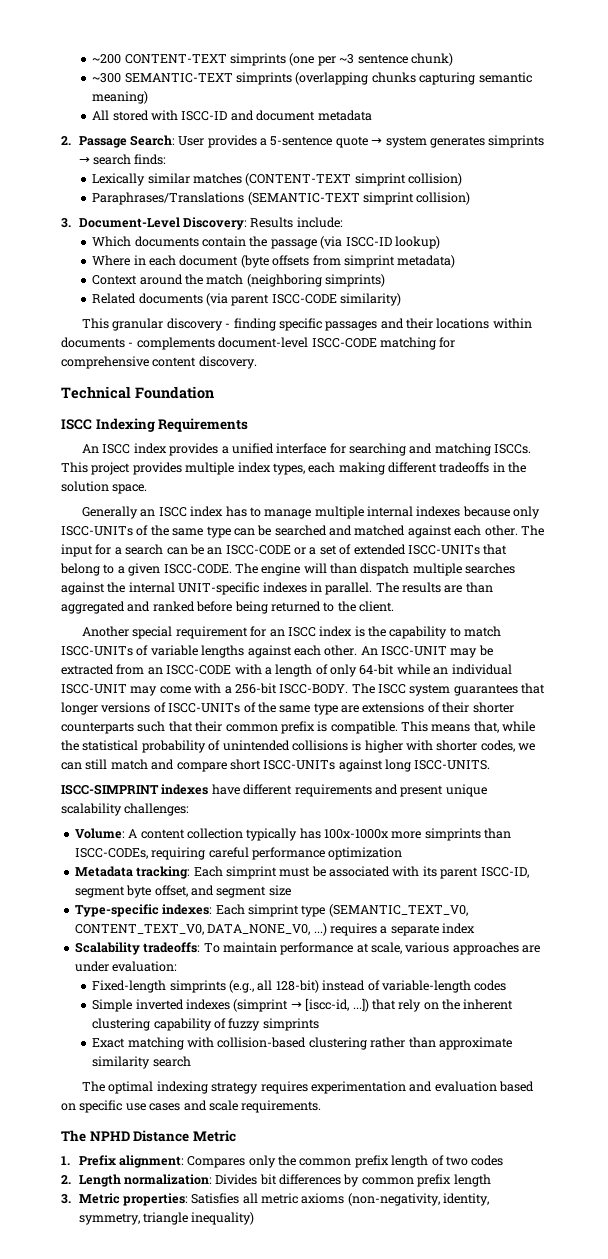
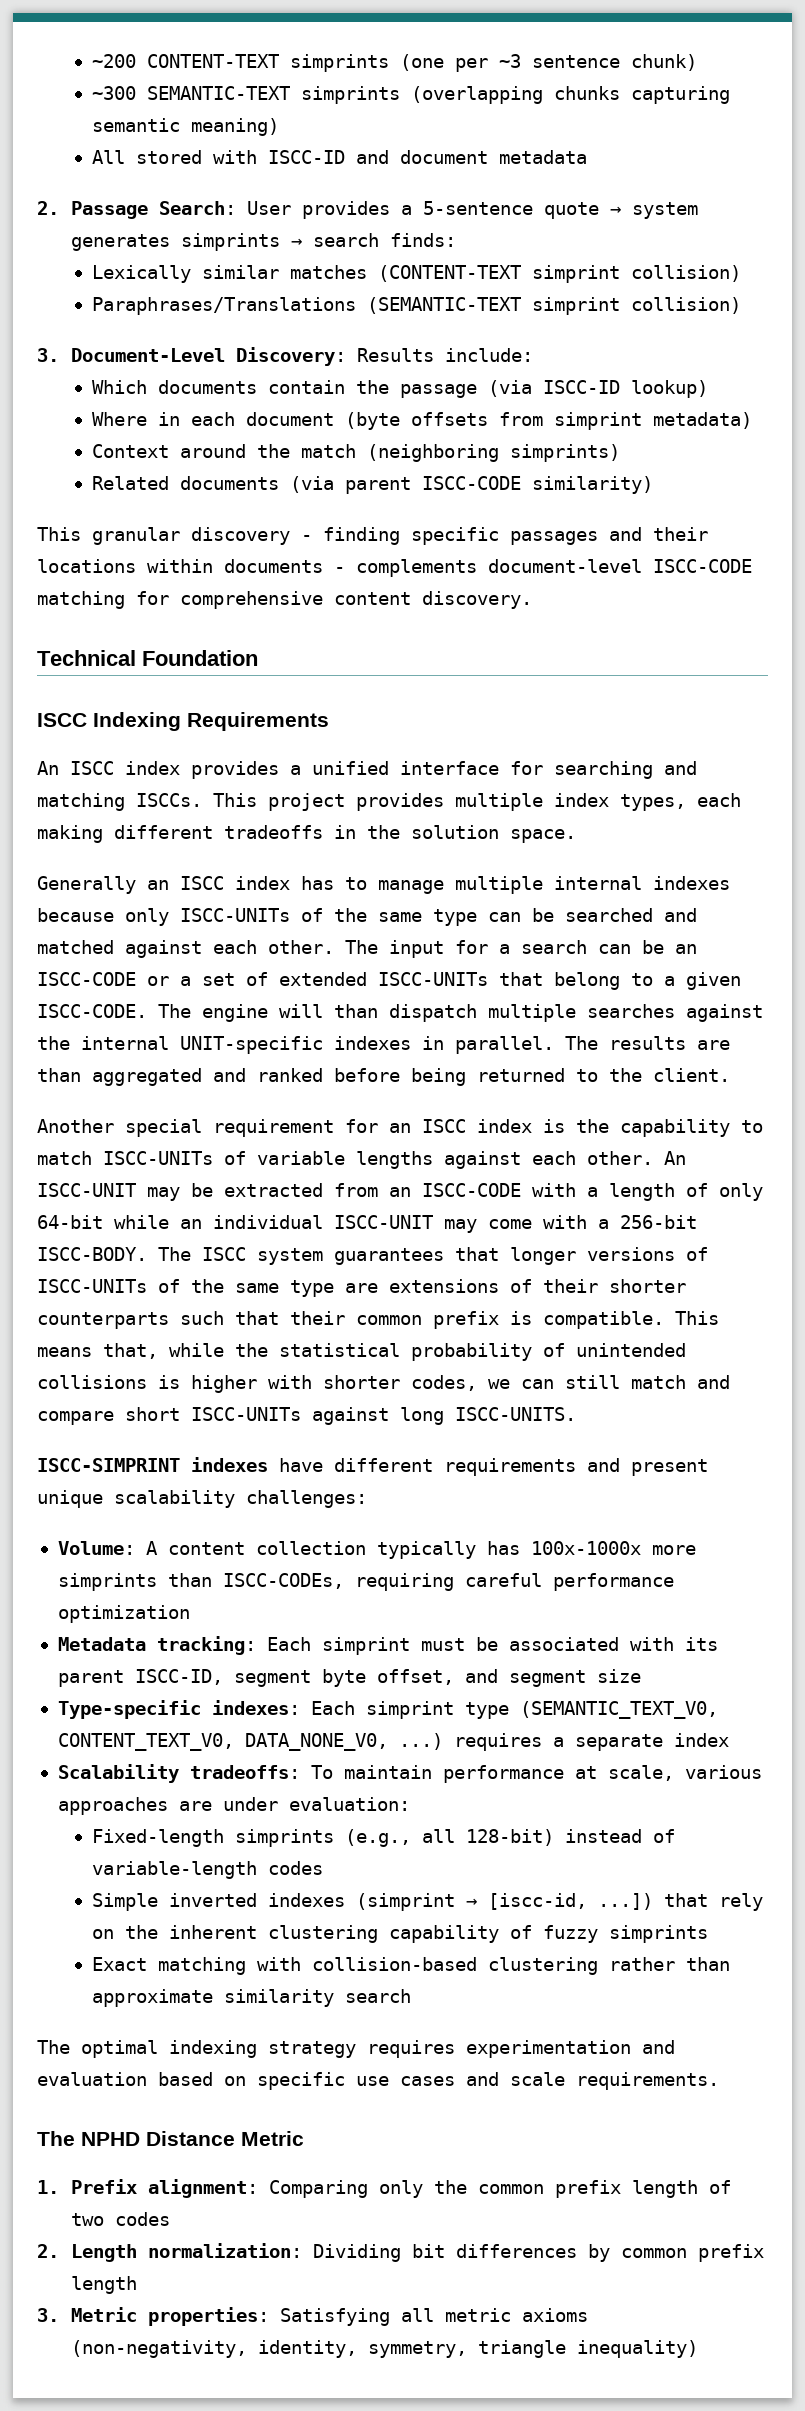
- 1. Prefix alignment: Compares only the common prefix length of two codes
+ 1. Prefix alignment: Comparing only the common prefix length of two codes
- 2. Length normalization: Divides bit differences by common prefix length
+ 2. Length normalization: Dividing bit differences by common prefix length
- 3. Metric properties: Satisfies all metric axioms (non-negativity, identity, symmetry, triangle inequality)
+ 3. Metric properties: Satisfying all metric axioms (non-negativity, identity, symmetry, triangle inequality)

